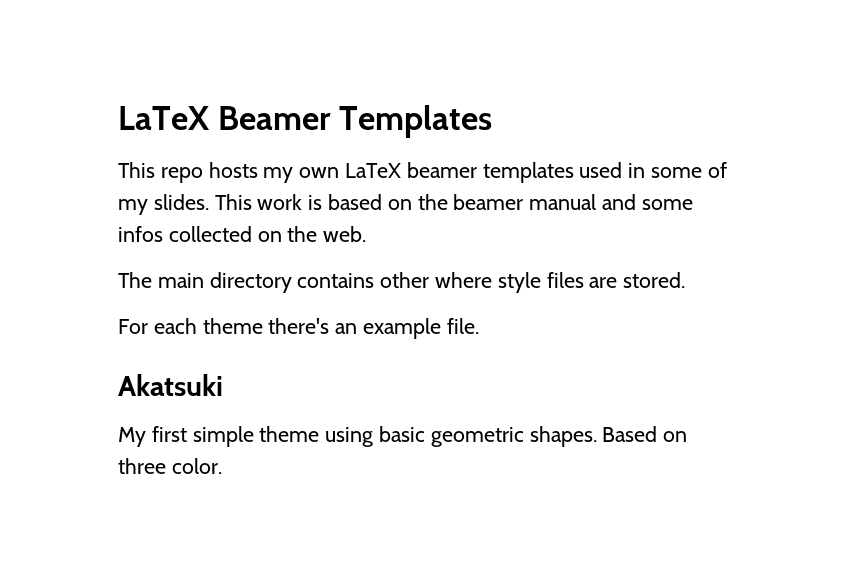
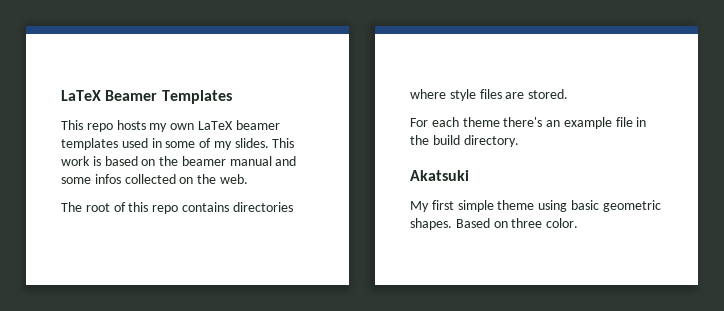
- The main directory contains other where style files are stored.
+ The root of this repo contains directories where style files are stored.
- For each theme there's an example file.
+ For each theme there's an example file in the build directory.

